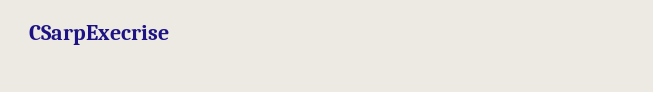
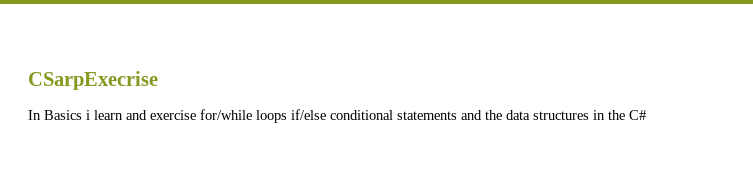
+ In Basics i learn and exercise for/while loops if/else conditional statements and the data structures in the C#

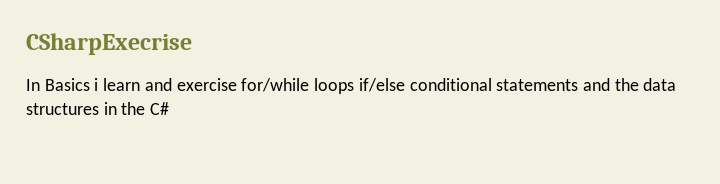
- CSarpExecrise
+ CSharpExecrise

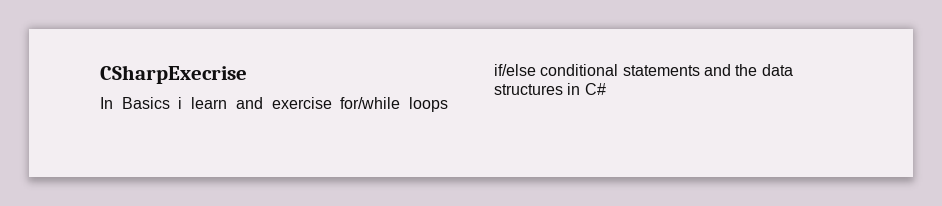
- In Basics i learn and exercise for/while loops if/else conditional statements and the data structures in the C#
+ In Basics i learn and exercise for/while loops if/else conditional statements and the data structures in C#

